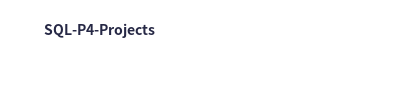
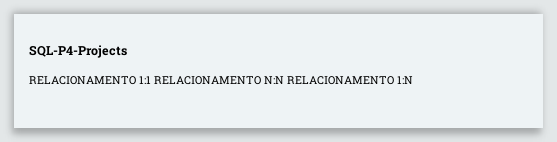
+ RELACIONAMENTO 1:1 RELACIONAMENTO N:N RELACIONAMENTO 1:N

